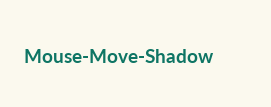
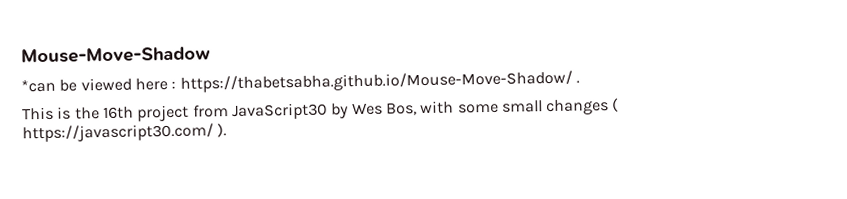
+ *can be viewed here : https://thabetsabha.github.io/Mouse-Move-Shadow/ .
+ This is the 16th project from JavaScript30 by Wes Bos, with some small changes ( https://javascript30.com/ ).

